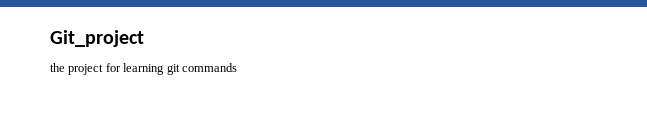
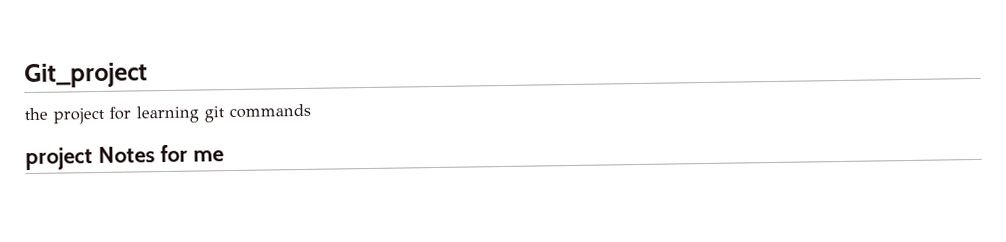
+ project Notes for me

